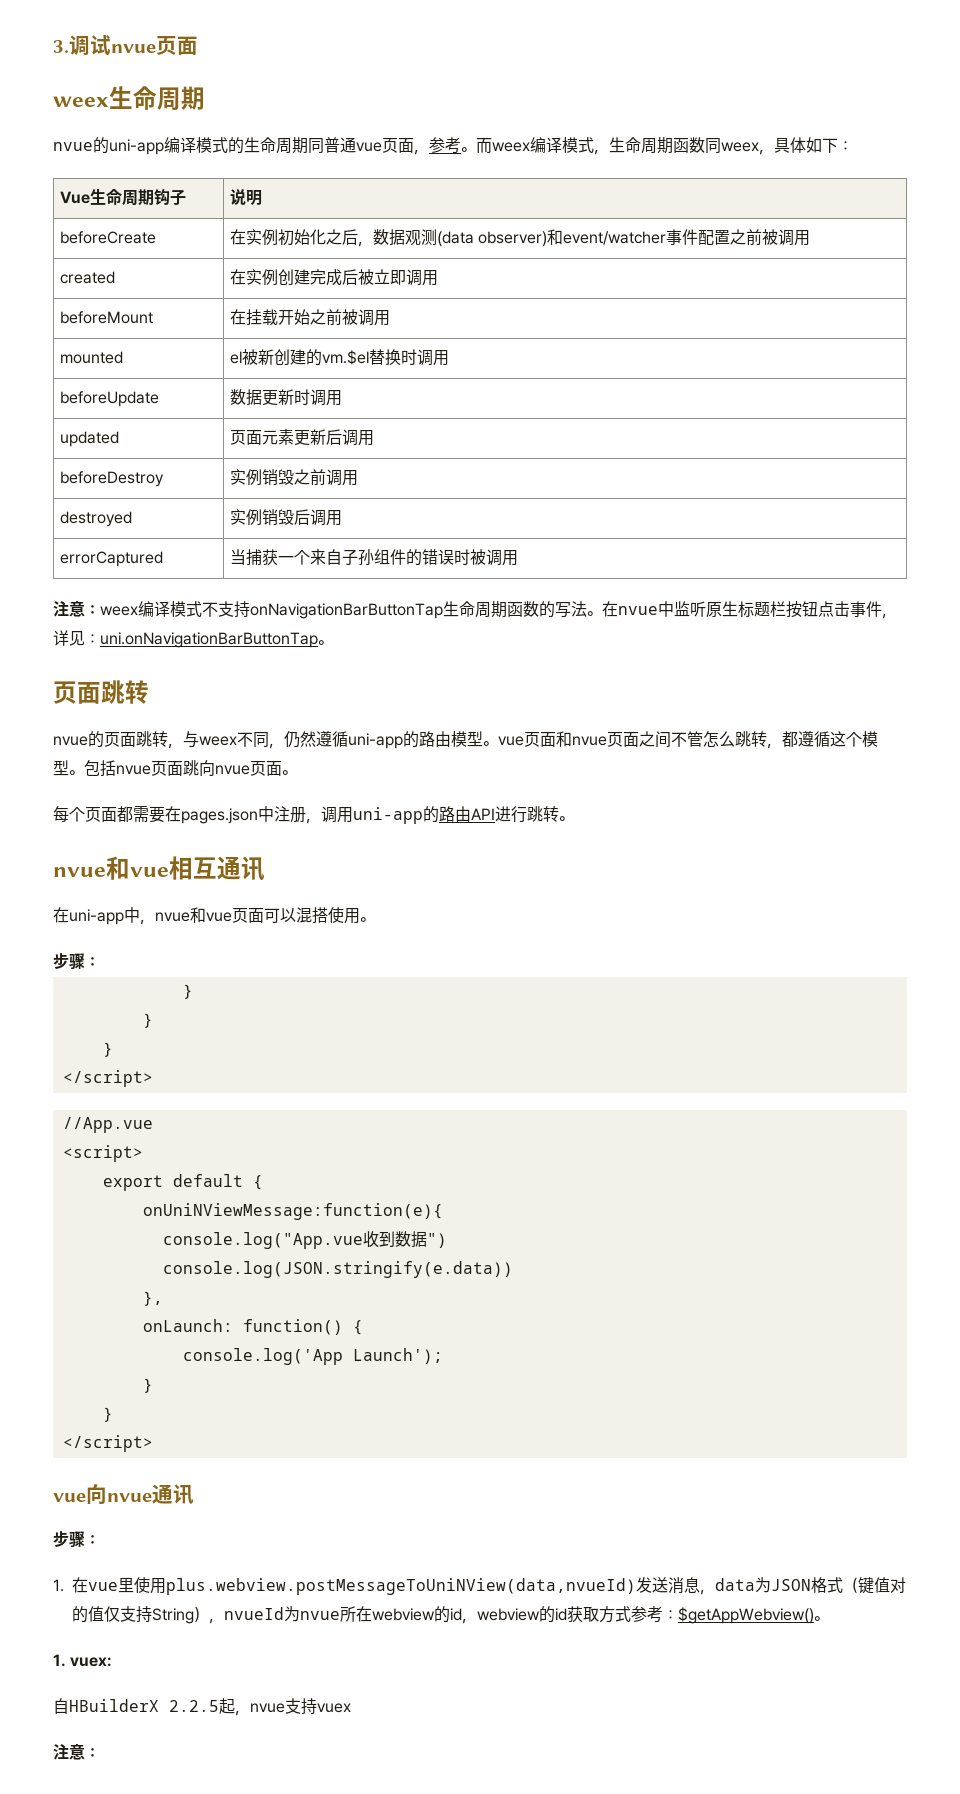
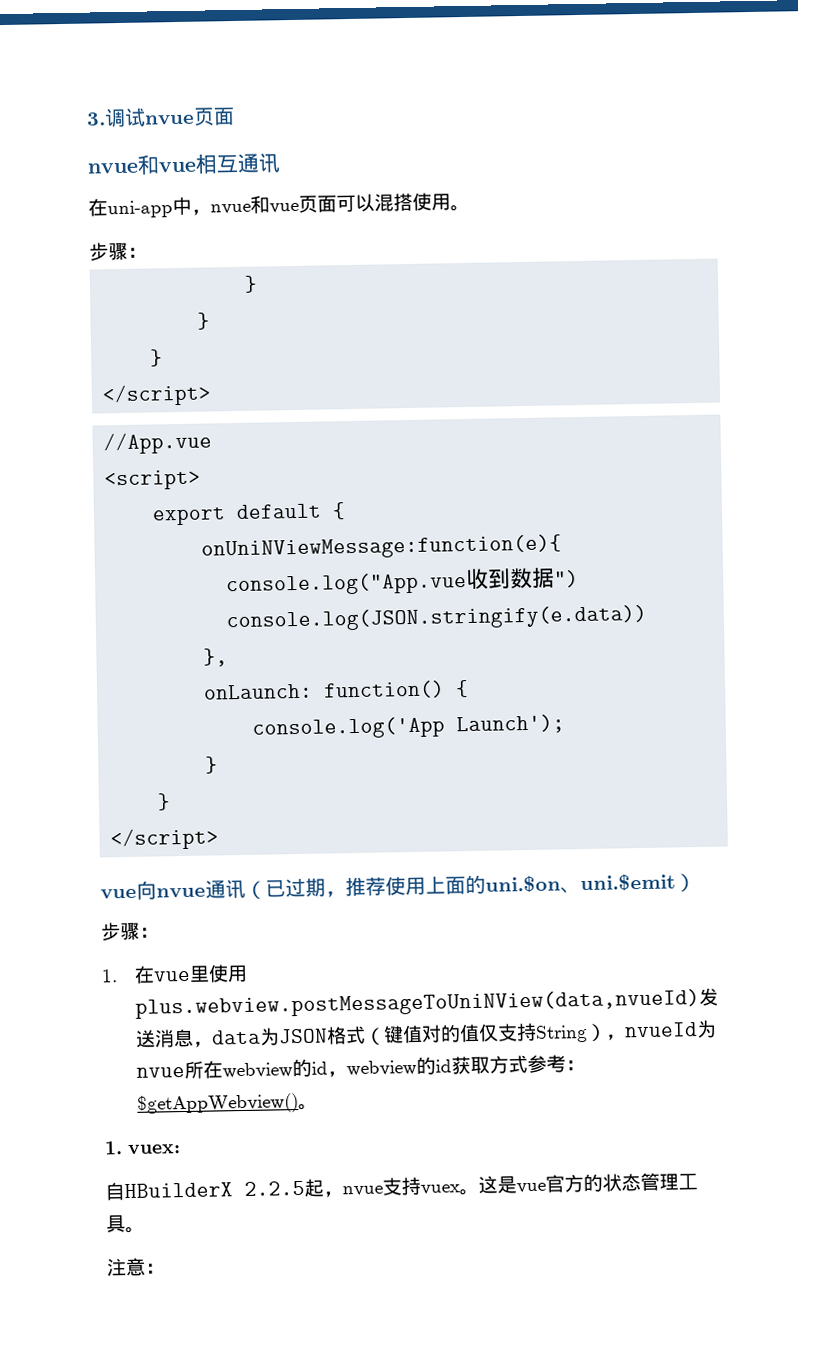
- weex生命周期
- nvue的uni-app编译模式的生命周期同普通vue页面，参考。而weex编译模式，生命周期函数同weex，具体如下：
- Vue生命周期钩子 | 说明
- beforeCreate | 在实例初始化之后，数据观测(data observer)和event/watcher事件配置之前被调用
- created | 在实例创建完成后被立即调用
- beforeMount | 在挂载开始之前被调用
- mounted | el被新创建的vm.$el替换时调用
- beforeUpdate | 数据更新时调用
- updated | 页面元素更新后调用
- beforeDestroy | 实例销毁之前调用
- destroyed | 实例销毁后调用
- errorCaptured | 当捕获一个来自子孙组件的错误时被调用
- 注意：weex编译模式不支持onNavigationBarButtonTap生命周期函数的写法。在nvue中监听原生标题栏按钮点击事件，详见：uni.onNavigationBarButtonTap。
- 页面跳转
- nvue的页面跳转，与weex不同，仍然遵循uni-app的路由模型。vue页面和nvue页面之间不管怎么跳转，都遵循这个模型。包括nvue页面跳向nvue页面。
- 每个页面都需要在pages.json中注册，调用uni-app的路由API进行跳转。
- vue向nvue通讯
+ vue向nvue通讯（已过期，推荐使用上面的uni.$on、uni.$emit）
- 自HBuilderX 2.2.5起，nvue支持vuex
+ 自HBuilderX 2.2.5起，nvue支持vuex。这是vue官方的状态管理工具。

